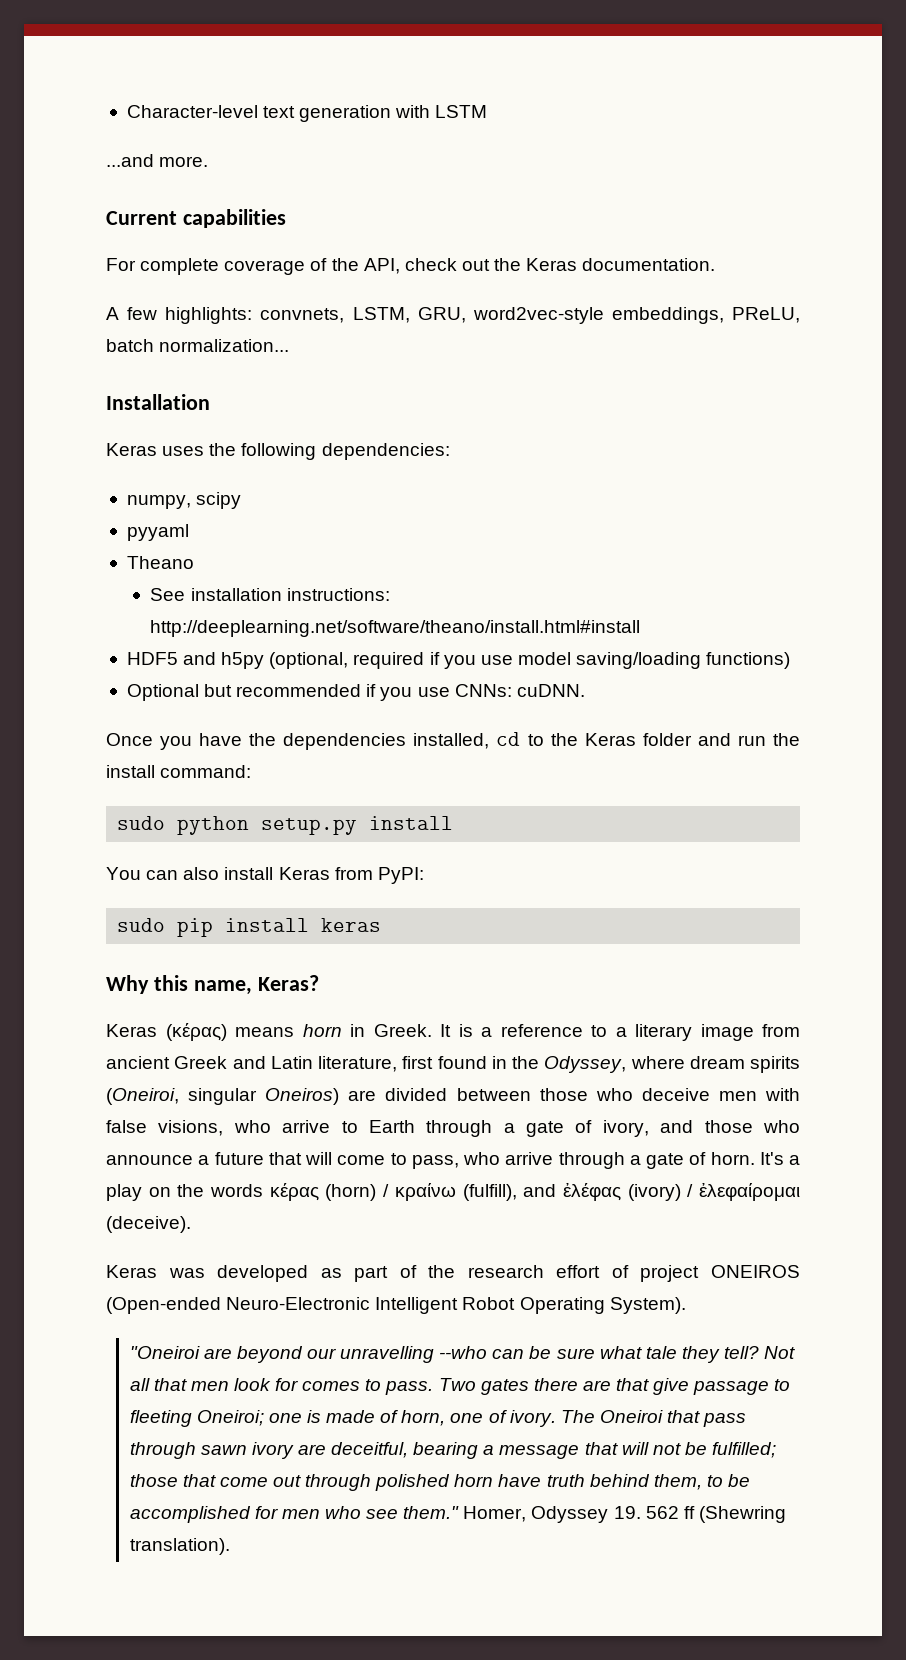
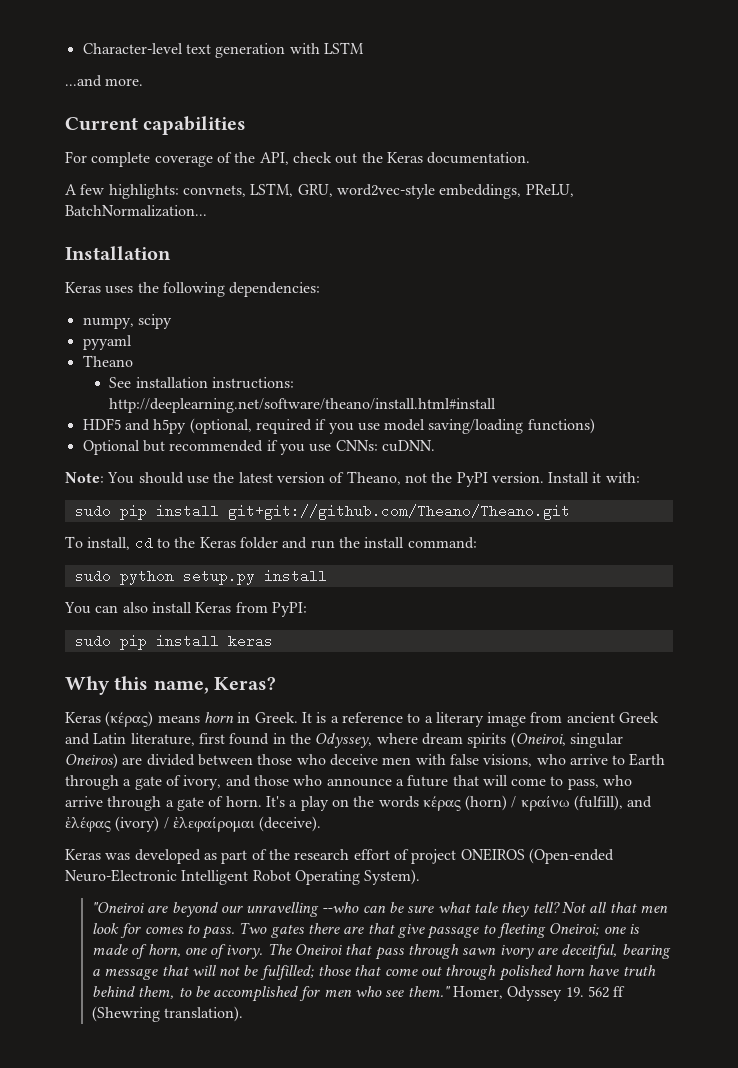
- A few highlights: convnets, LSTM, GRU, word2vec-style embeddings, PReLU, batch normalization...
+ A few highlights: convnets, LSTM, GRU, word2vec-style embeddings, PReLU, BatchNormalization...
- Once you have the dependencies installed, cd to the Keras folder and run the install command:
+ Note: You should use the latest version of Theano, not the PyPI version. Install it with:
+ sudo pip install git+git://github.com/Theano/Theano.git
+ To install, cd to the Keras folder and run the install command:

